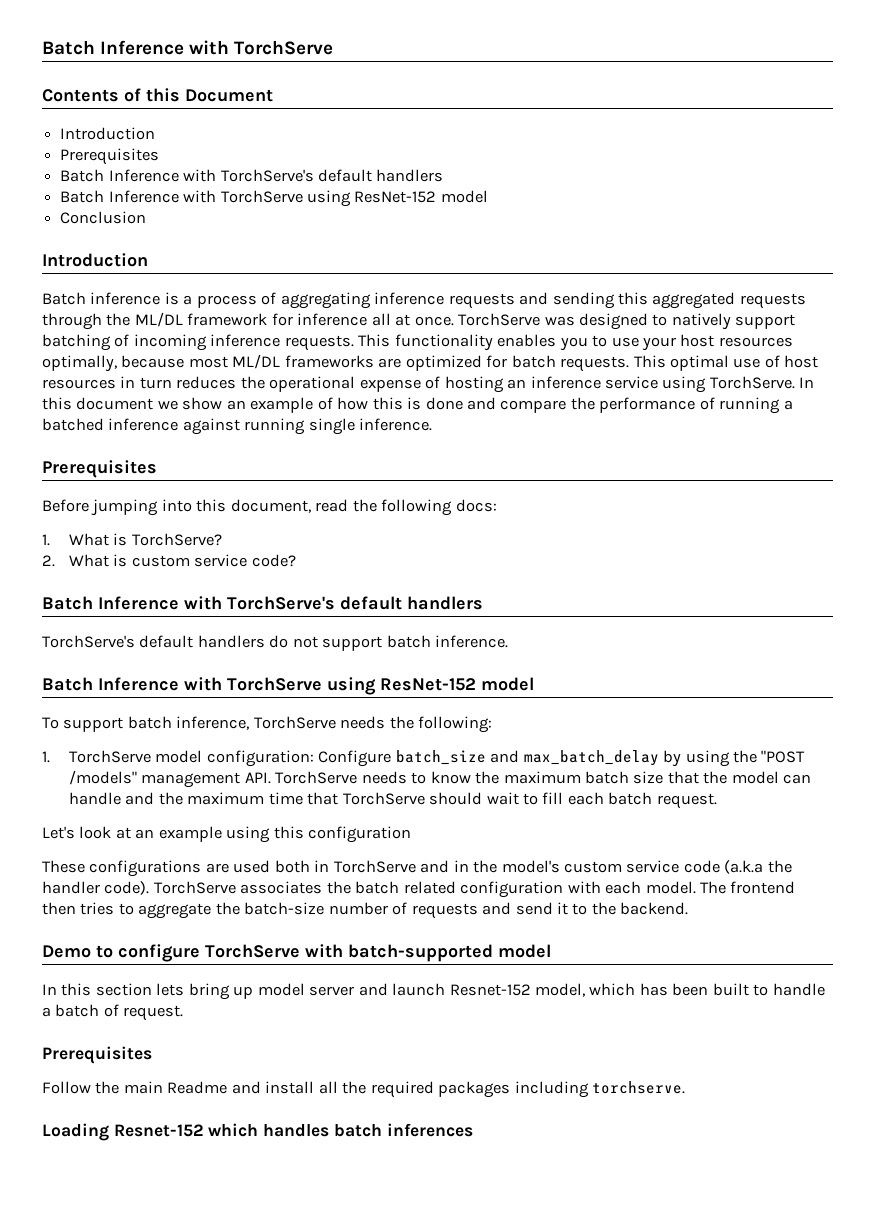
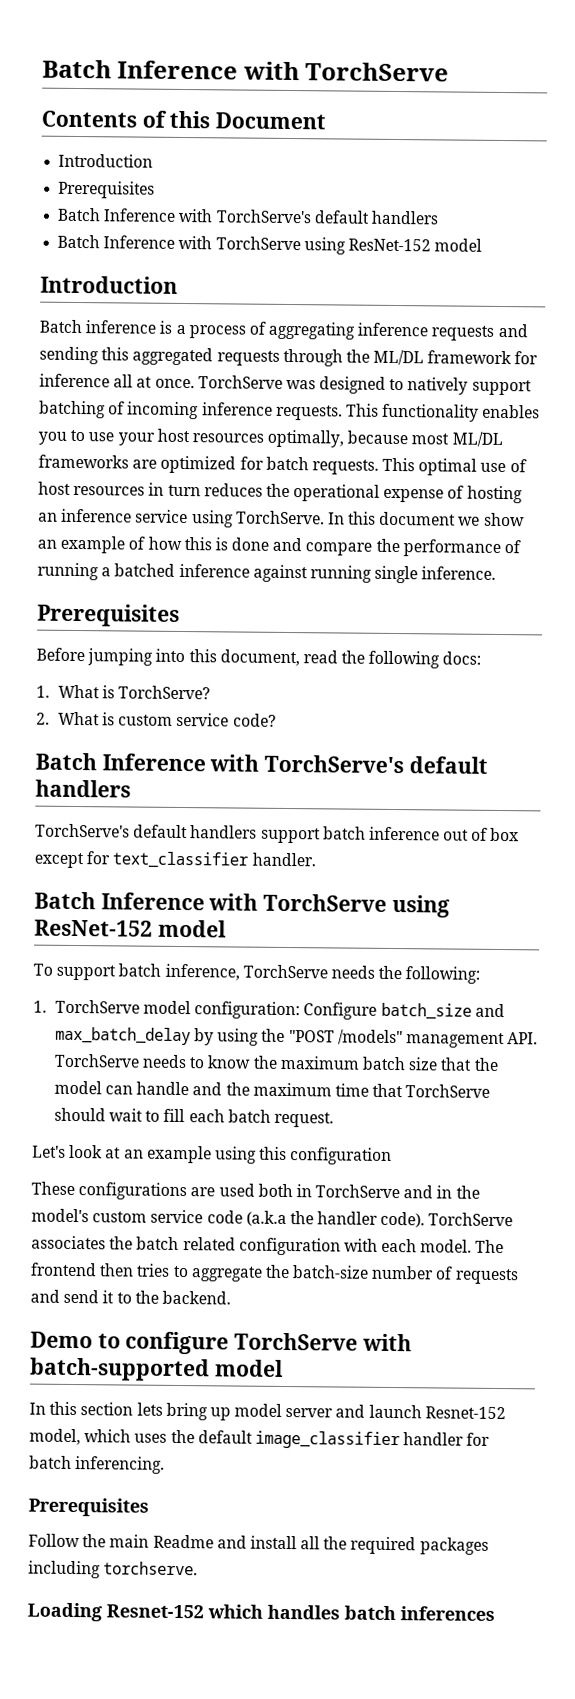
- Conclusion
- TorchServe's default handlers do not support batch inference.
+ TorchServe's default handlers support batch inference out of box except for text_classifier handler.
- In this section lets bring up model server and launch Resnet-152 model, which has been built to handle a batch of request.
+ In this section lets bring up model server and launch Resnet-152 model, which uses the default image_classifier handler for batch inferencing.

